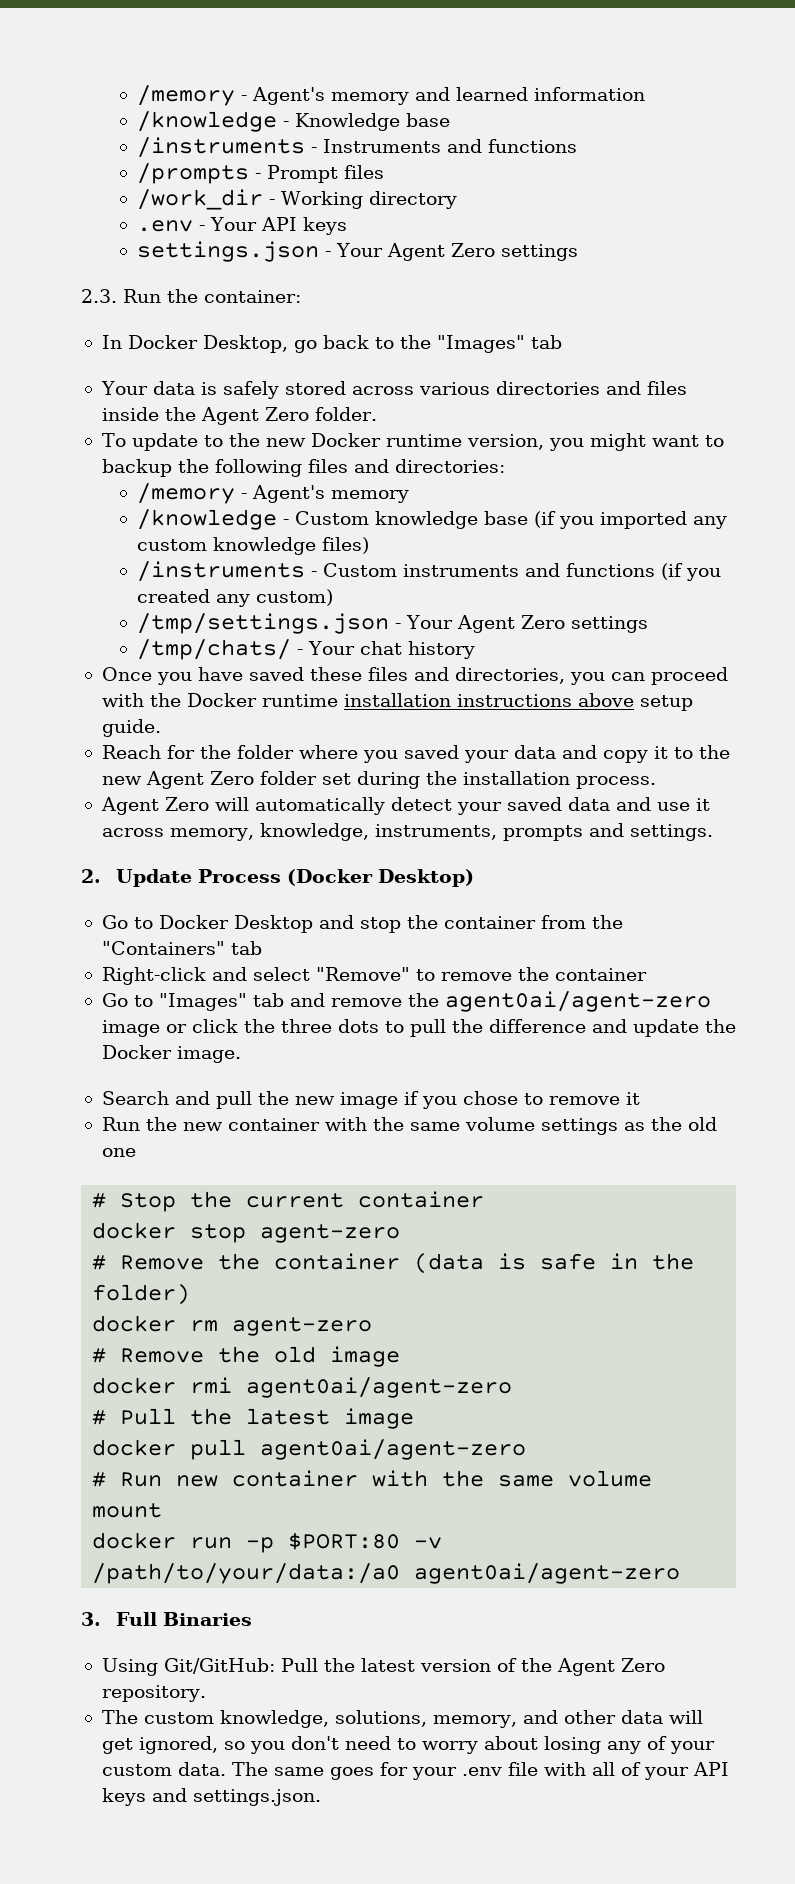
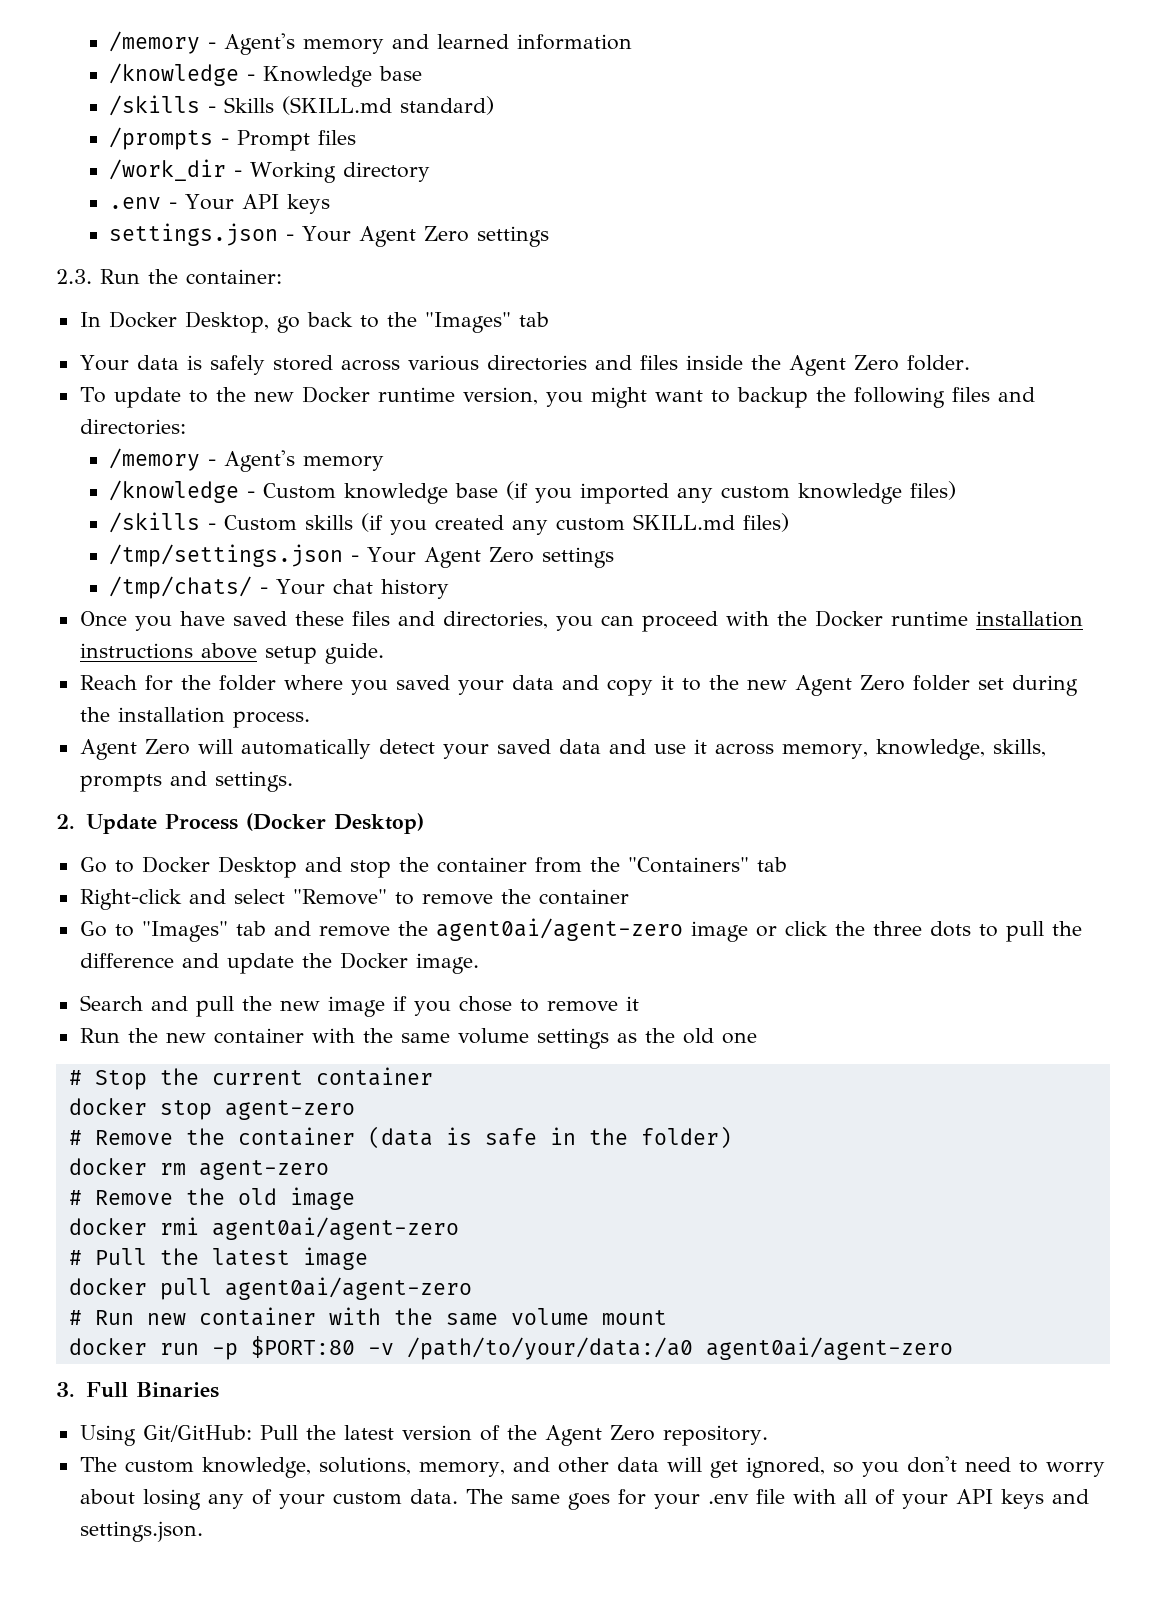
- /instruments - Instruments and functions
+ /skills - Skills (SKILL.md standard)
- /instruments - Custom instruments and functions (if you created any custom)
+ /skills - Custom skills (if you created any custom SKILL.md files)
- Agent Zero will automatically detect your saved data and use it across memory, knowledge, instruments, prompts and settings.
+ Agent Zero will automatically detect your saved data and use it across memory, knowledge, skills, prompts and settings.

